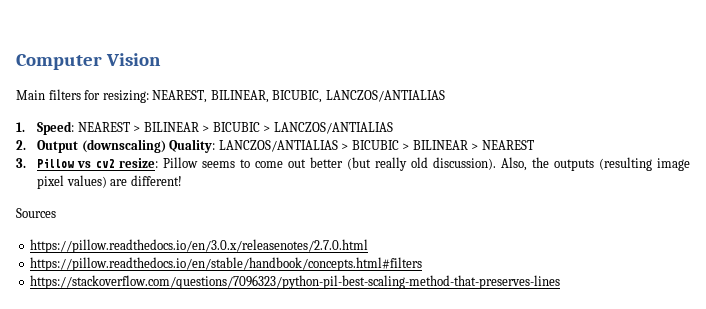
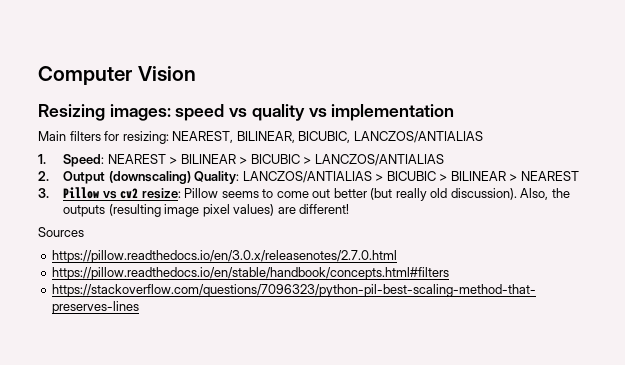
+ Resizing images: speed vs quality vs implementation

